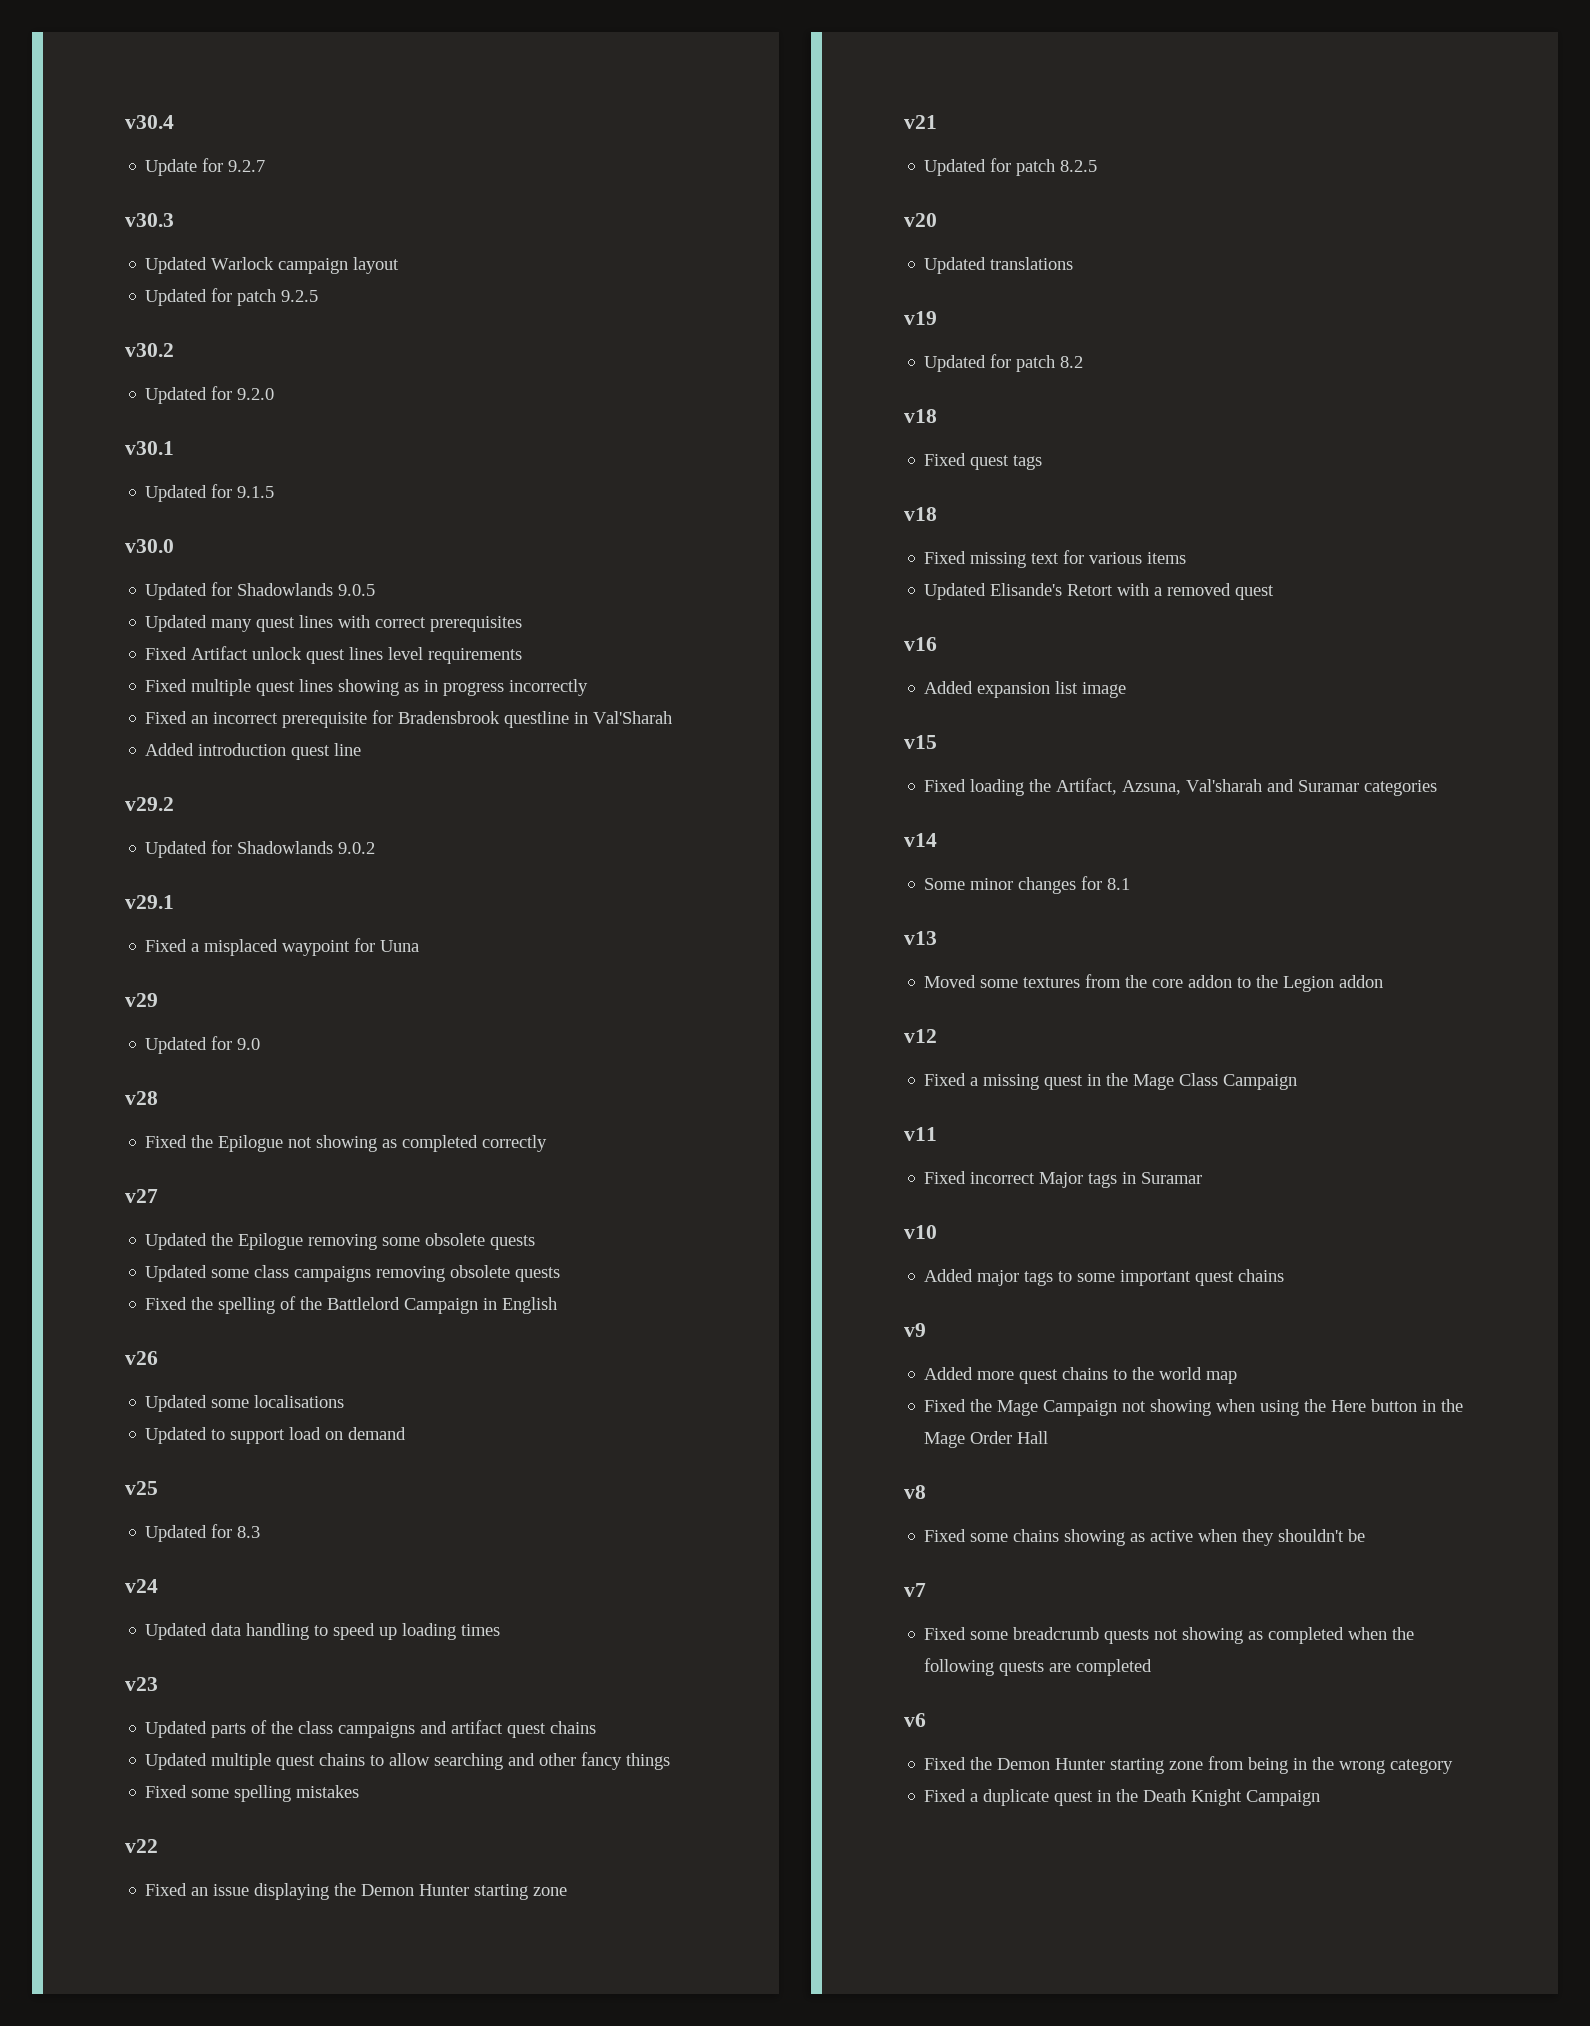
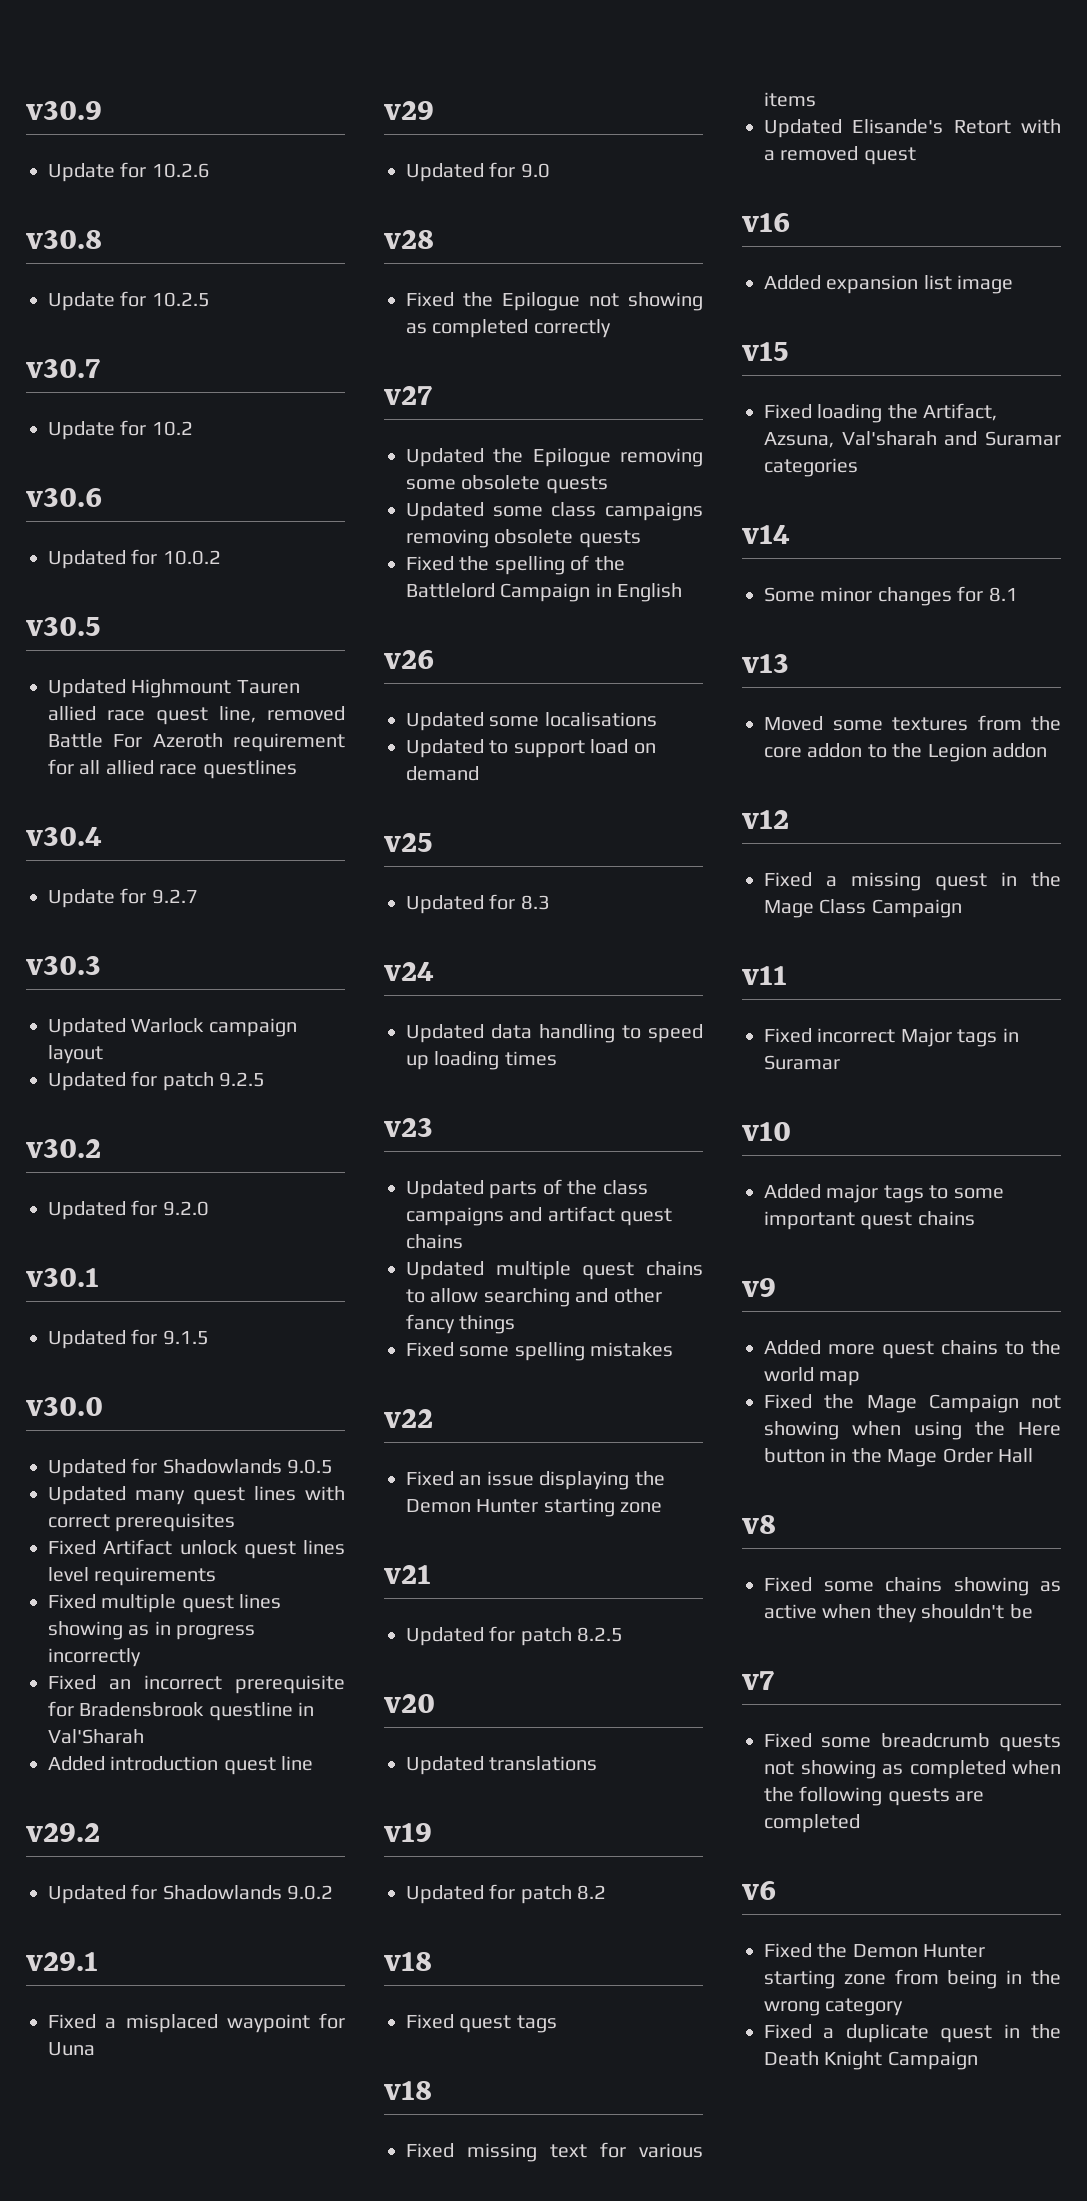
+ v30.9
+ Update for 10.2.6
+ v30.8
+ Update for 10.2.5
+ v30.7
+ Update for 10.2
+ v30.6
+ Updated for 10.0.2
+ v30.5
+ Updated Highmount Tauren allied race quest line, removed Battle For Azeroth requirement for all allied race questlines

